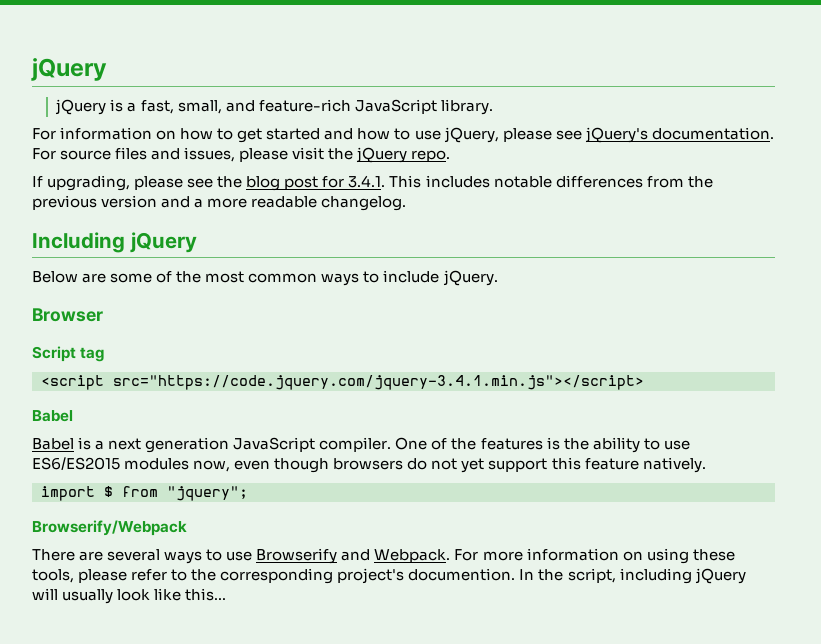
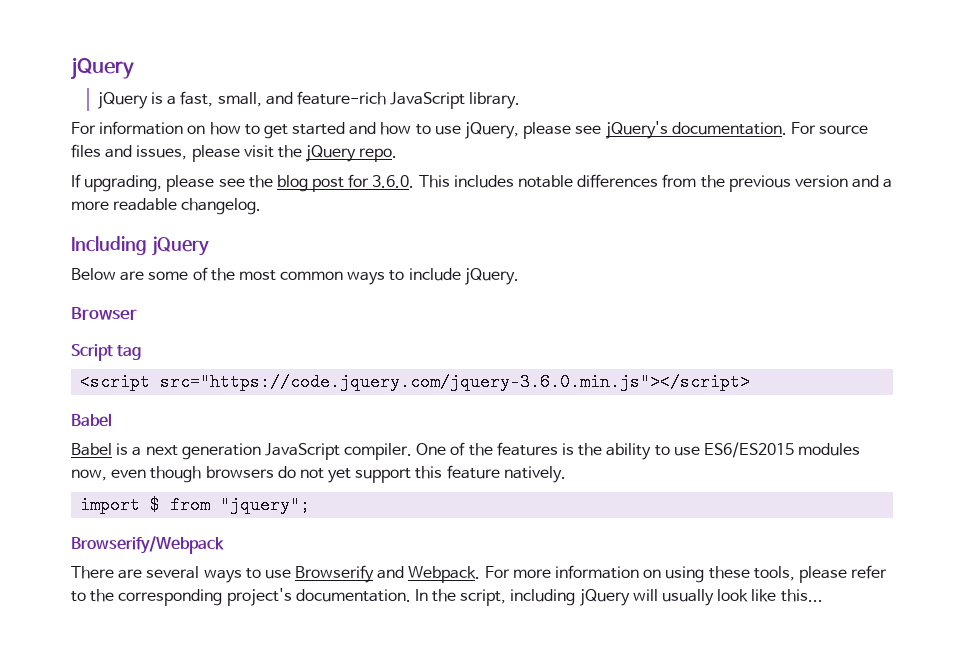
- If upgrading, please see the blog post for 3.4.1. This includes notable differences from the previous version and a more readable changelog.
+ If upgrading, please see the blog post for 3.6.0. This includes notable differences from the previous version and a more readable changelog.
- <script src="https://code.jquery.com/jquery-3.4.1.min.js"></script>
+ <script src="https://code.jquery.com/jquery-3.6.0.min.js"></script>
- For more information on using these tools, please refer to the corresponding project's documention.
+ For more information on using these tools, please refer to the corresponding project's documentation.

